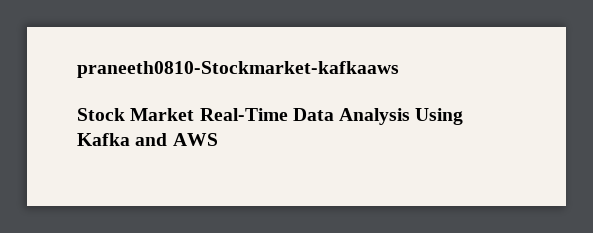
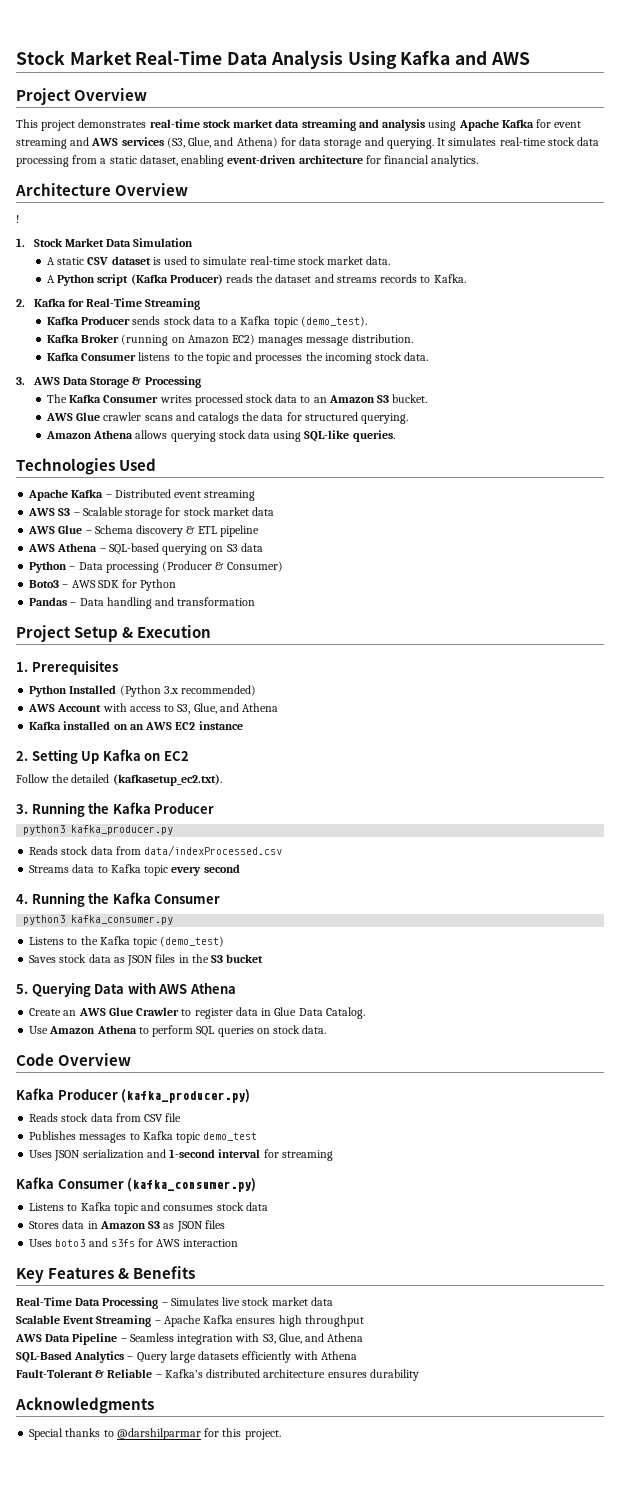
- praneeth0810-Stockmarket-kafkaaws
+ Project Overview
+ This project demonstrates real-time stock market data streaming and analysis using Apache Kafka for event streaming and AWS services (S3, Glue, and Athena) for data storage and querying. It simulates real-time stock data processing from a static dataset, enabling event-driven architecture for financial analytics.
+ Architecture Overview
+ !
+ 1. Stock Market Data Simulation
+ A static CSV dataset is used to simulate real-time stock market data.
+ A Python script (Kafka Producer) reads the dataset and streams records to Kafka.
+ 2. Kafka for Real-Time Streaming
+ Kafka Producer sends stock data to a Kafka topic (demo_test).
+ Kafka Broker (running on Amazon EC2) manages message distribution.
+ Kafka Consumer listens to the topic and processes the incoming stock data.
+ 3. AWS Data Storage & Processing
+ The Kafka Consumer writes processed stock data to an Amazon S3 bucket.
+ AWS Glue crawler scans and catalogs the data for structured querying.
+ Amazon Athena allows querying stock data using SQL-like queries.
+ Technologies Used
+ Apache Kafka – Distributed event streaming
+ AWS S3 – Scalable storage for stock market data
+ AWS Glue – Schema discovery & ETL pipeline
+ AWS Athena – SQL-based querying on S3 data
+ Python – Data processing (Producer & Consumer)
+ Boto3 – AWS SDK for Python
+ Pandas – Data handling and transformation
+ Project Setup & Execution
+ 1. Prerequisites
+ Python Installed (Python 3.x recommended)
+ AWS Account with access to S3, Glue, and Athena
+ Kafka installed on an AWS EC2 instance
+ 2. Setting Up Kafka on EC2
+ Follow the detailed (kafkasetup_ec2.txt).
+ 3. Running the Kafka Producer
+ python3 kafka_producer.py
+ Reads stock data from data/indexProcessed.csv
+ Streams data to Kafka topic every second
+ 4. Running the Kafka Consumer
+ python3 kafka_consumer.py
+ Listens to the Kafka topic (demo_test)
+ Saves stock data as JSON files in the S3 bucket
+ 5. Querying Data with AWS Athena
+ Create an AWS Glue Crawler to register data in Glue Data Catalog.
+ Use Amazon Athena to perform SQL queries on stock data.
+ Code Overview
+ Kafka Producer (kafka_producer.py)
+ Reads stock data from CSV file
+ Publishes messages to Kafka topic demo_test
+ Uses JSON serialization and 1-second interval for streaming
+ Kafka Consumer (kafka_consumer.py)
+ Listens to Kafka topic and consumes stock data
+ Stores data in Amazon S3 as JSON files
+ Uses boto3 and s3fs for AWS interaction
+ Key Features & Benefits
+ Real-Time Data Processing – Simulates live stock market data
+ Scalable Event Streaming – Apache Kafka ensures high throughput
+ AWS Data Pipeline – Seamless integration with S3, Glue, and Athena
+ SQL-Based Analytics – Query large datasets efficiently with Athena
+ Fault-Tolerant & Reliable – Kafka’s distributed architecture ensures durability
+ Acknowledgments
+ Special thanks to @darshilparmar for this project.

